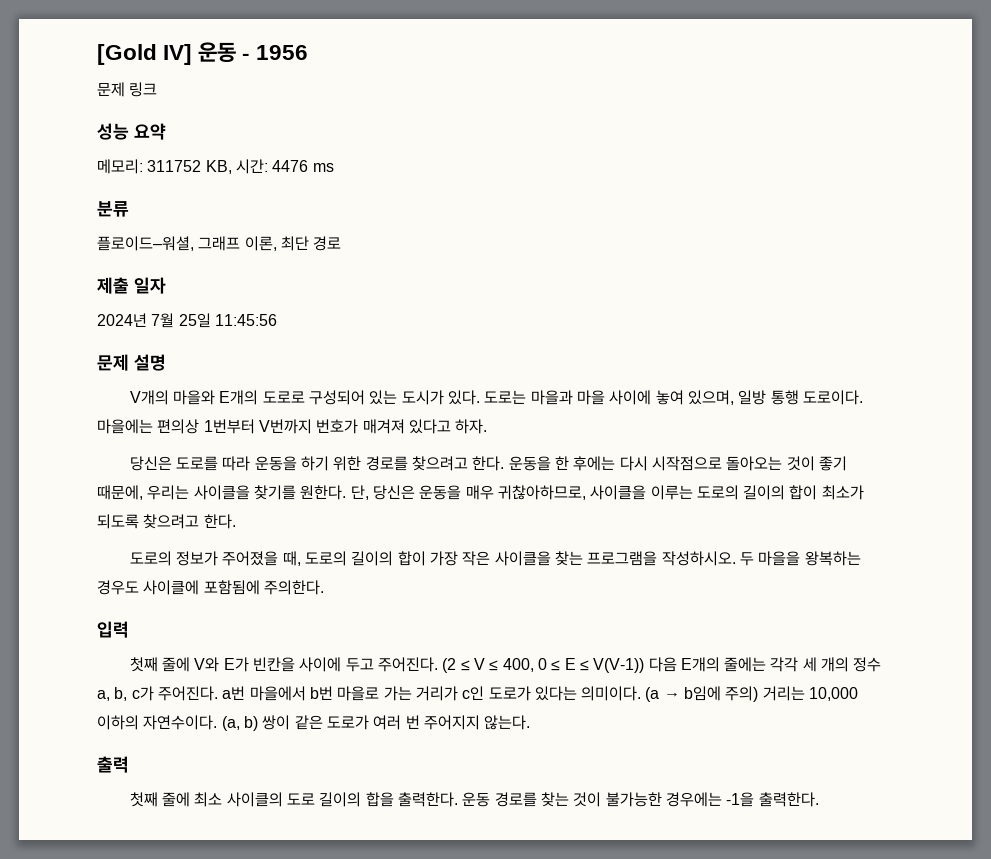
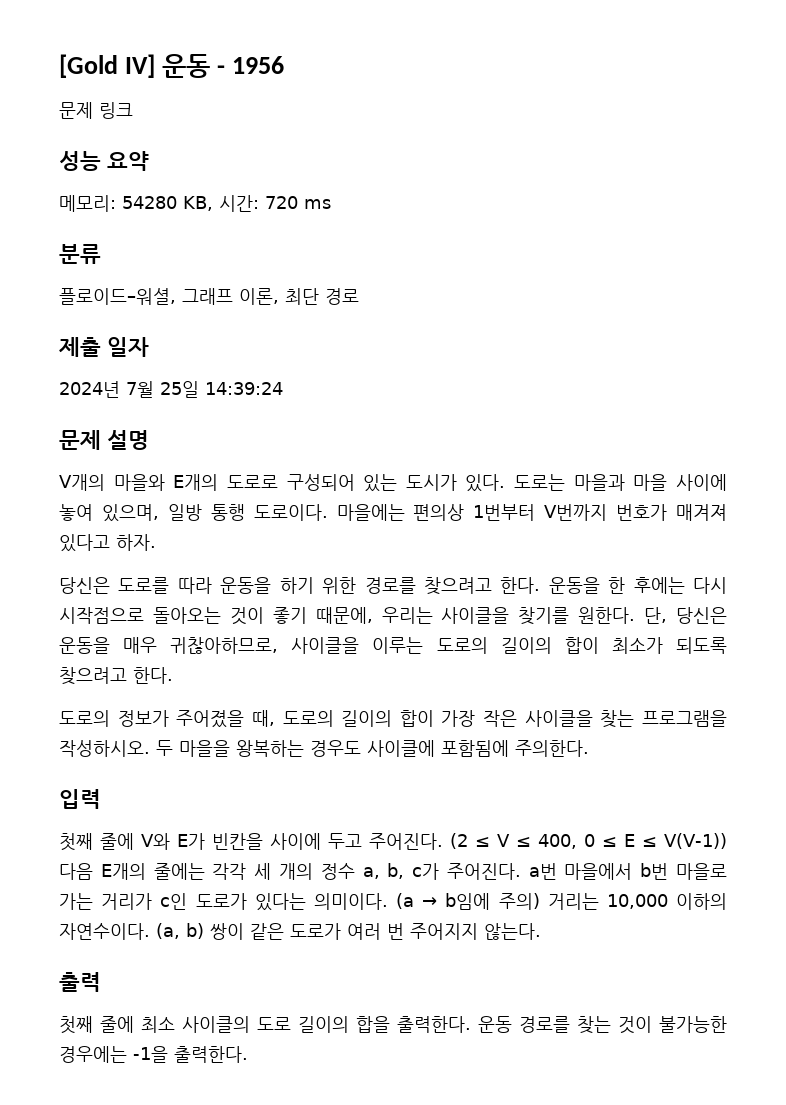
- 메모리: 311752 KB, 시간: 4476 ms
+ 메모리: 54280 KB, 시간: 720 ms
- 2024년 7월 25일 11:45:56
+ 2024년 7월 25일 14:39:24

